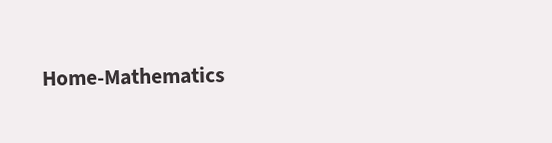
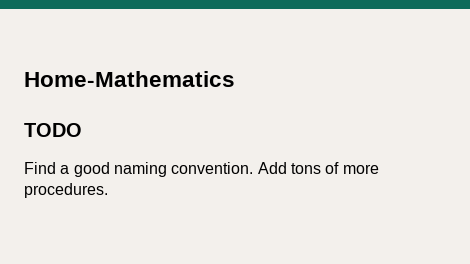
+ TODO
+ Find a good naming convention. Add tons of more procedures.

